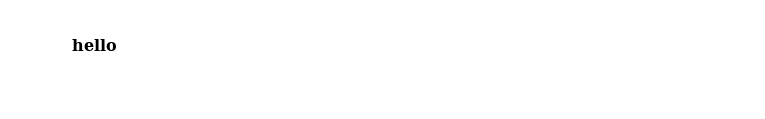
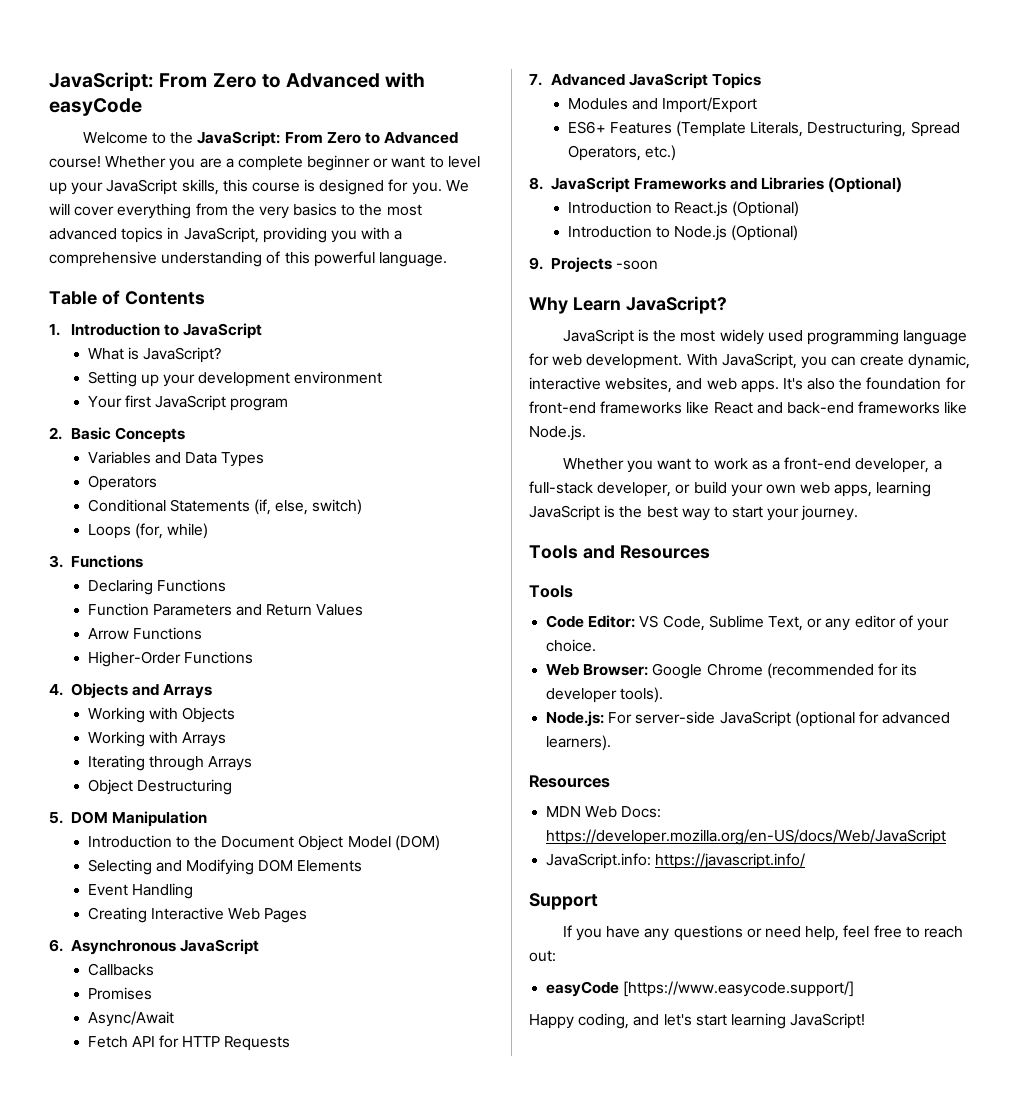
- hello
+ JavaScript: From Zero to Advanced with easyCode
+ Welcome to the JavaScript: From Zero to Advanced course! Whether you are a complete beginner or want to level up your JavaScript skills, this course is designed for you. We will cover everything from the very basics to the most advanced topics in JavaScript, providing you with a comprehensive understanding of this powerful language.
+ Table of Contents
+ 1. Introduction to JavaScript
+ What is JavaScript?
+ Setting up your development environment
+ Your first JavaScript program
+ 2. Basic Concepts
+ Variables and Data Types
+ Operators
+ Conditional Statements (if, else, switch)
+ Loops (for, while)
+ 3. Functions
+ Declaring Functions
+ Function Parameters and Return Values
+ Arrow Functions
+ Higher-Order Functions
+ 4. Objects and Arrays
+ Working with Objects
+ Working with Arrays
+ Iterating through Arrays
+ Object Destructuring
+ 5. DOM Manipulation
+ Introduction to the Document Object Model (DOM)
+ Selecting and Modifying DOM Elements
+ Event Handling
+ Creating Interactive Web Pages
+ 6. Asynchronous JavaScript
+ Callbacks
+ Promises
+ Async/Await
+ Fetch API for HTTP Requests
+ 7. Advanced JavaScript Topics
+ Modules and Import/Export
+ ES6+ Features (Template Literals, Destructuring, Spread Operators, etc.)
+ 8. JavaScript Frameworks and Libraries (Optional)
+ Introduction to React.js (Optional)
+ Introduction to Node.js (Optional)
+ 9. Projects -soon
+ Why Learn JavaScript?
+ JavaScript is the most widely used programming language for web development. With JavaScript, you can create dynamic, interactive websites, and web apps. It's also the foundation for front-end frameworks like React and back-end frameworks like Node.js.
+ Whether you want to work as a front-end developer, a full-stack developer, or build your own web apps, learning JavaScript is the best way to start your journey.
+ Tools and Resources
+ Tools
+ Code Editor: VS Code, Sublime Text, or any editor of your choice.
+ Web Browser: Google Chrome (recommended for its developer tools).
+ Node.js: For server-side JavaScript (optional for advanced learners).
+ Resources
+ MDN Web Docs: https://developer.mozilla.org/en-US/docs/Web/JavaScript
+ JavaScript.info: https://javascript.info/
+ Support
+ If you have any questions or need help, feel free to reach out:
+ easyCode [https://www.easycode.support/]
+ Happy coding, and let's start learning JavaScript!

